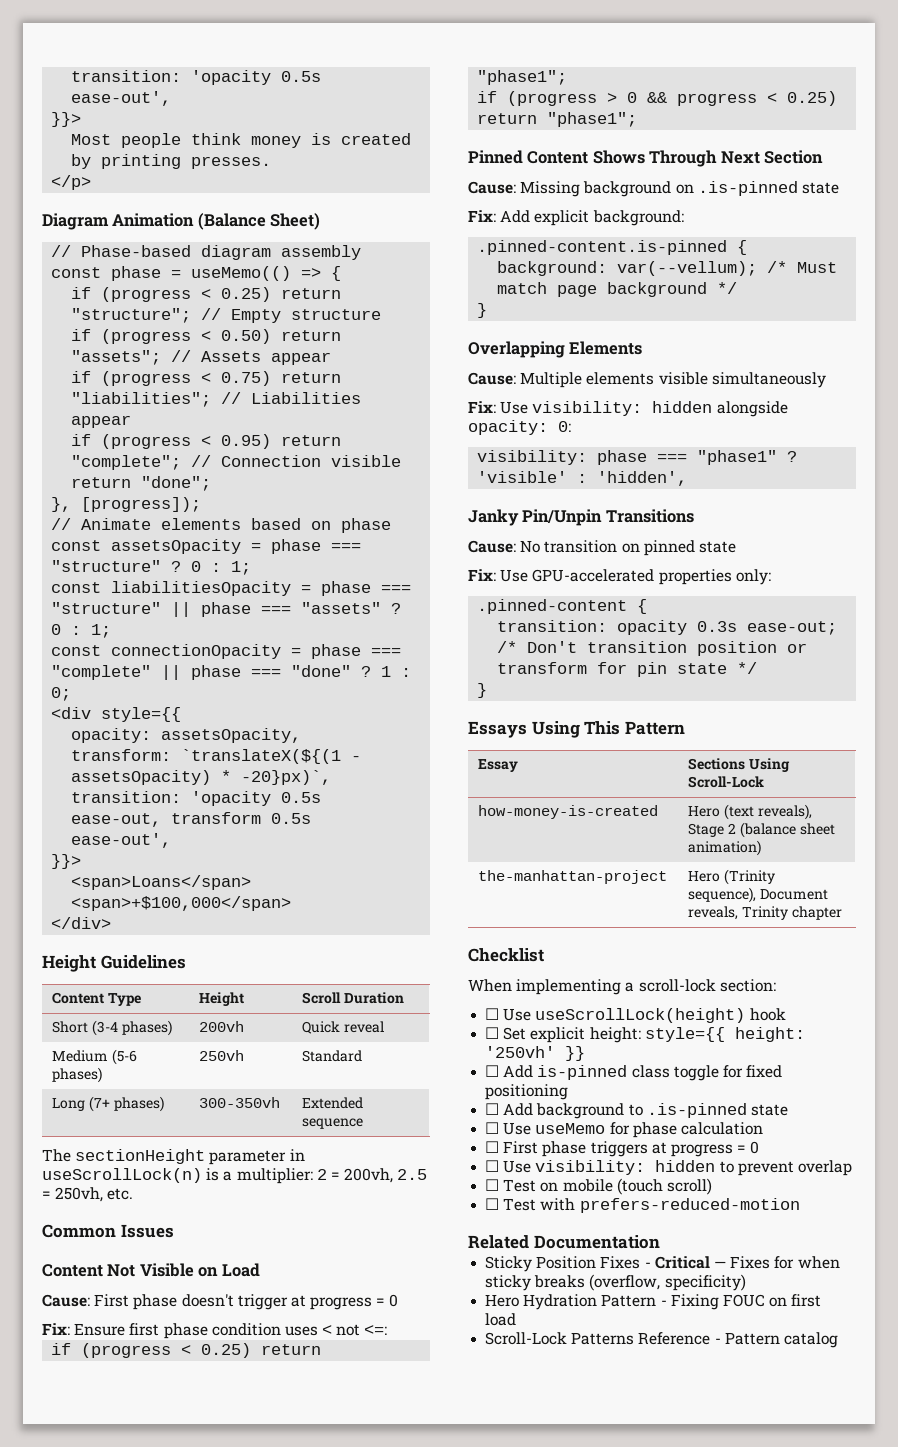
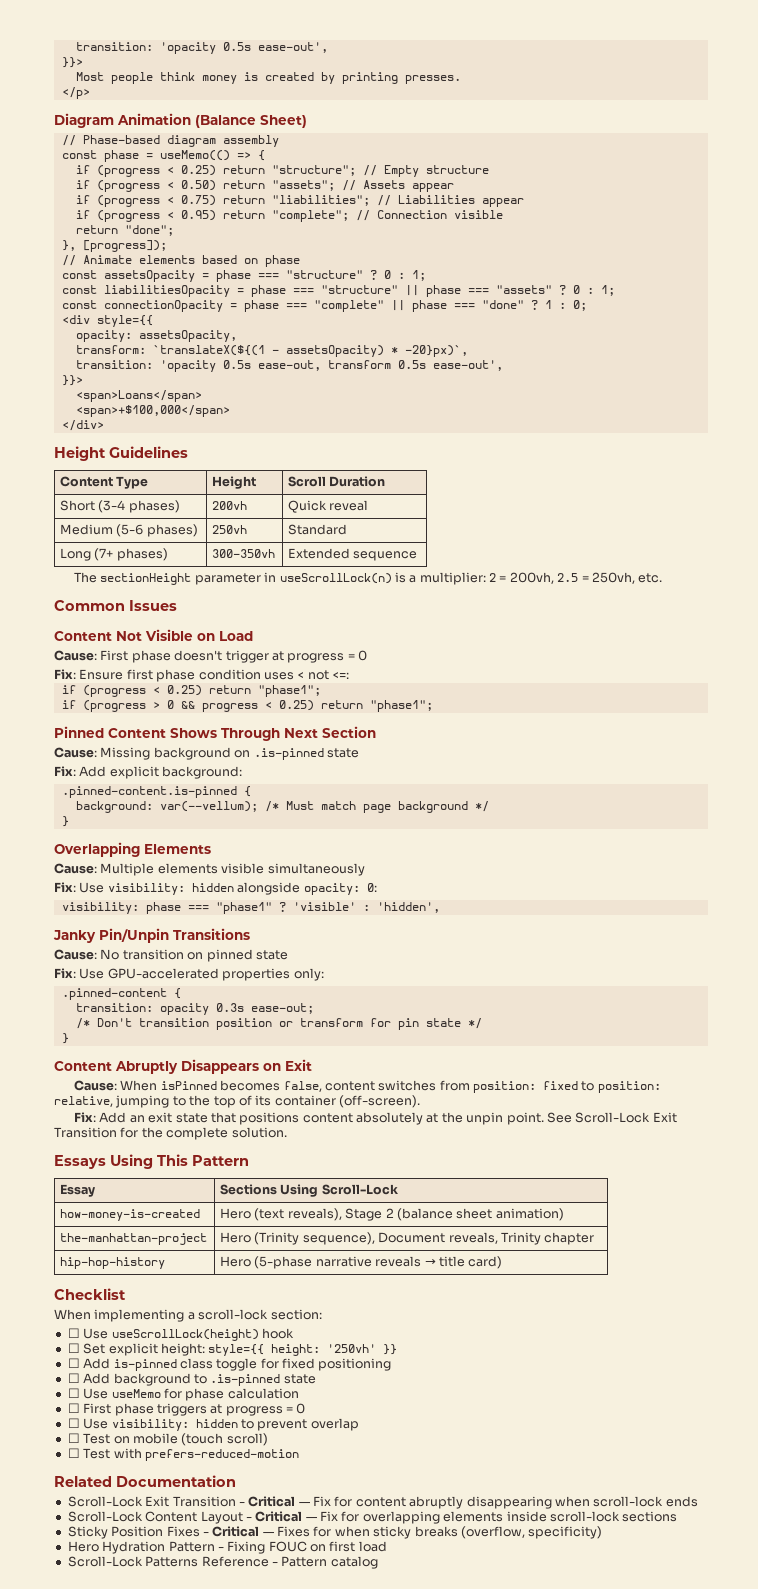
+ Content Abruptly Disappears on Exit
+ Cause: When isPinned becomes false, content switches from position: fixed to position: relative, jumping to the top of its container (off-screen).
+ Fix: Add an exit state that positions content absolutely at the unpin point. See Scroll-Lock Exit Transition for the complete solution.
+ hip-hop-history | Hero (5-phase narrative reveals → title card)
+ Scroll-Lock Exit Transition - Critical — Fix for content abruptly disappearing when scroll-lock ends
+ Scroll-Lock Content Layout - Critical — Fix for overlapping elements inside scroll-lock sections

